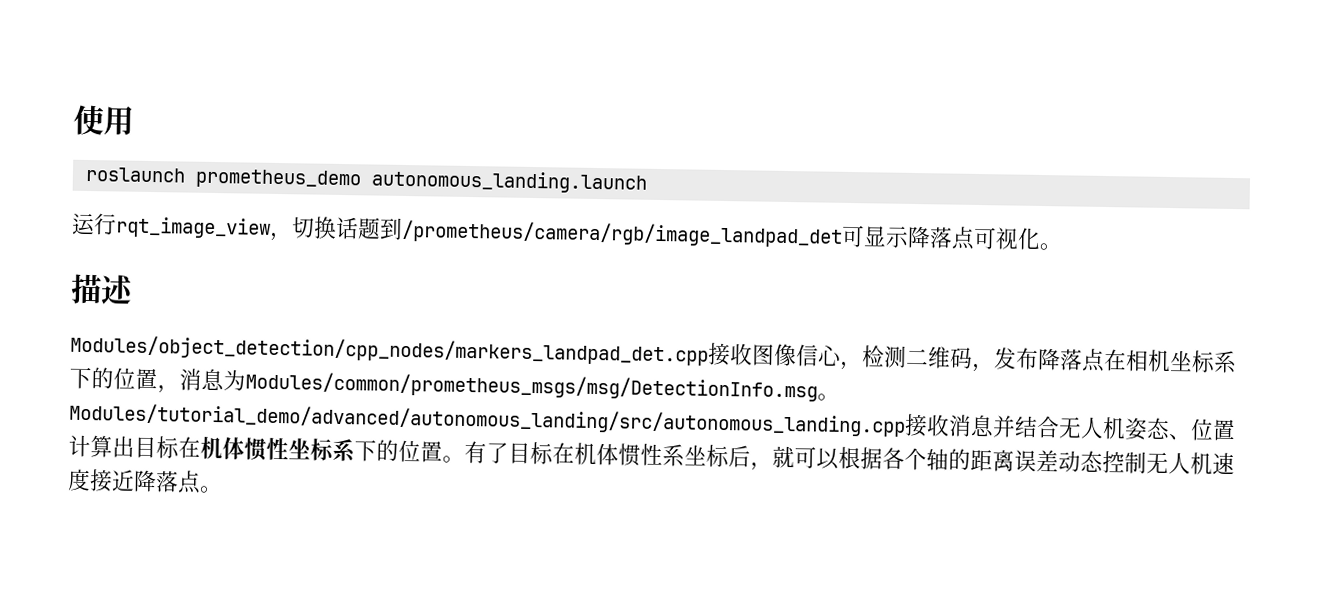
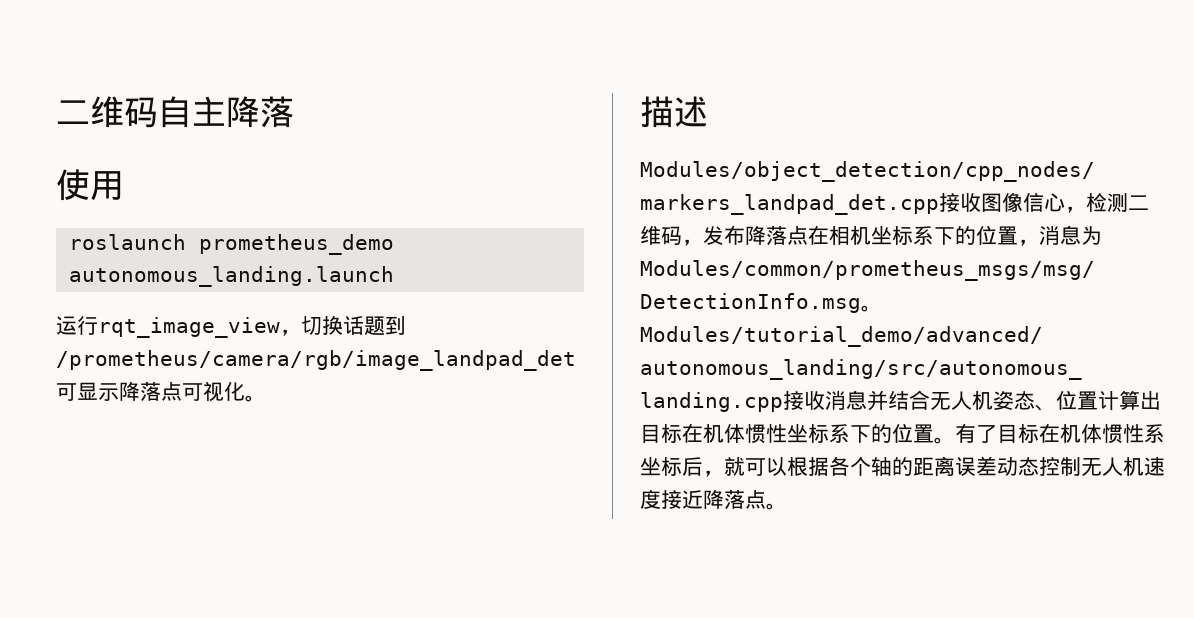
+ 二维码自主降落

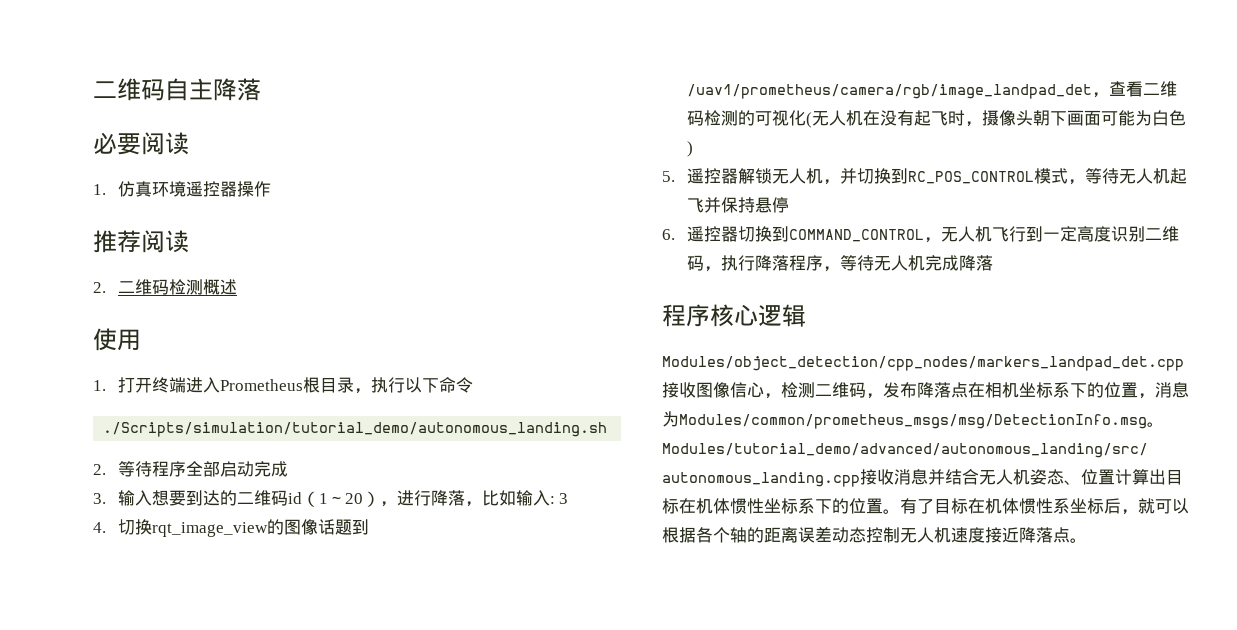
+ 必要阅读
+ 1.仿真环境遥控器操作
+ 推荐阅读
+ 2.二维码检测概述
  使用
- roslaunch prometheus_demo autonomous_landing.launch
- 运行rqt_image_view，切换话题到/prometheus/camera/rgb/image_landpad_det可显示降落点可视化。
- 描述
+ 1.打开终端进入Prometheus根目录，执行以下命令
+ ./Scripts/simulation/tutorial_demo/autonomous_landing.sh
+ 2.等待程序全部启动完成
+ 3.输入想要到达的二维码id（1～20），进行降落，比如输入: 3
+ 4.切换rqt_image_view的图像话题到/uav1/prometheus/camera/rgb/image_landpad_det，查看二维码检测的可视化(无人机在没有起飞时，摄像头朝下画面可能为白色)
+ 5.遥控器解锁无人机，并切换到RC_POS_CONTROL模式，等待无人机起飞并保持悬停
+ 6.遥控器切换到COMMAND_CONTROL，无人机飞行到一定高度识别二维码，执行降落程序，等待无人机完成降落
+ 程序核心逻辑

